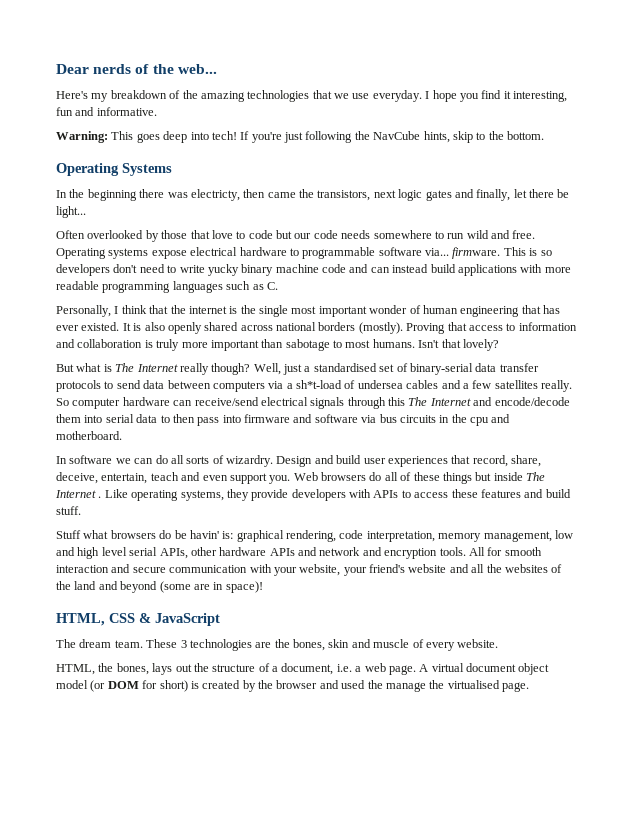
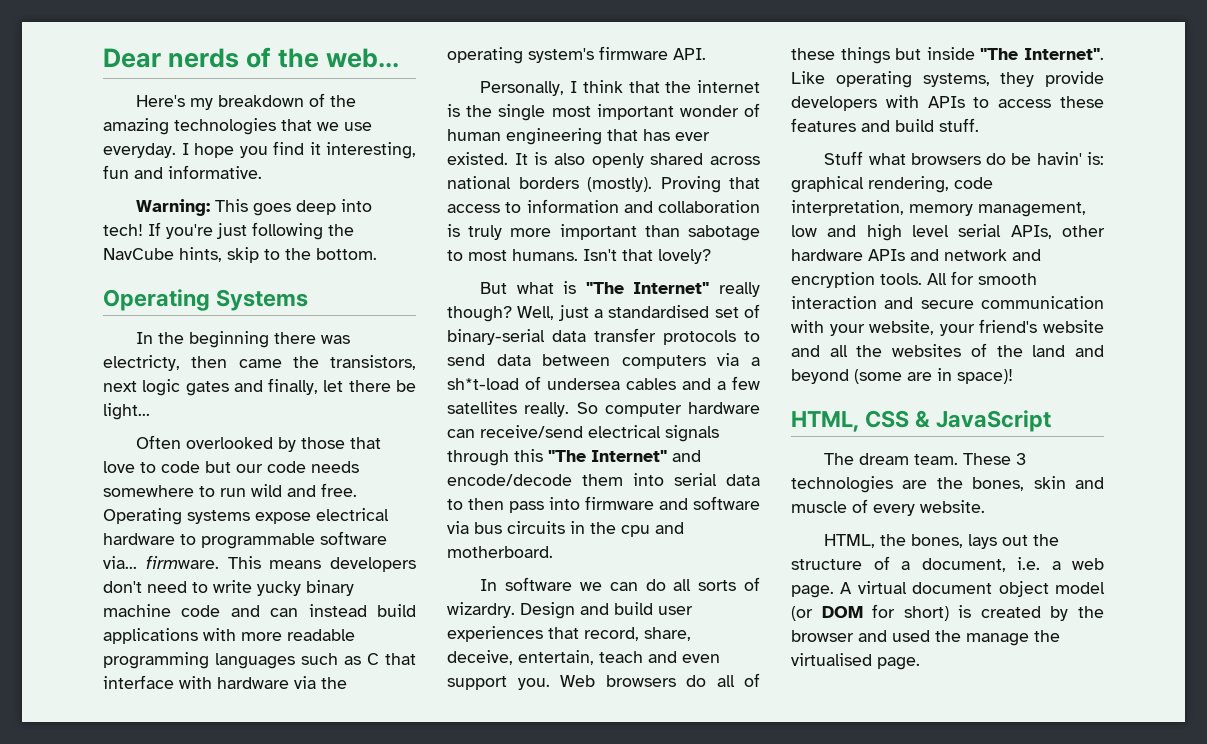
- This is so developers don't need to write yucky binary machine code and can instead build applications with more readable programming languages such as C.
+ This means developers don't need to write yucky binary machine code and can instead build applications with more readable programming languages such as C that interface with hardware via the operating system's firmware API.
- But what is The Internet really though?
+ But what is "The Internet" really though?
- So computer hardware can receive/send electrical signals through this The Internet and encode/decode them into serial data to then pass into firmware and software via bus circuits in the cpu and motherboard.
+ So computer hardware can receive/send electrical signals through this "The Internet" and encode/decode them into serial data to then pass into firmware and software via bus circuits in the cpu and motherboard.
- Web browsers do all of these things but inside The Internet .
+ Web browsers do all of these things but inside "The Internet".

